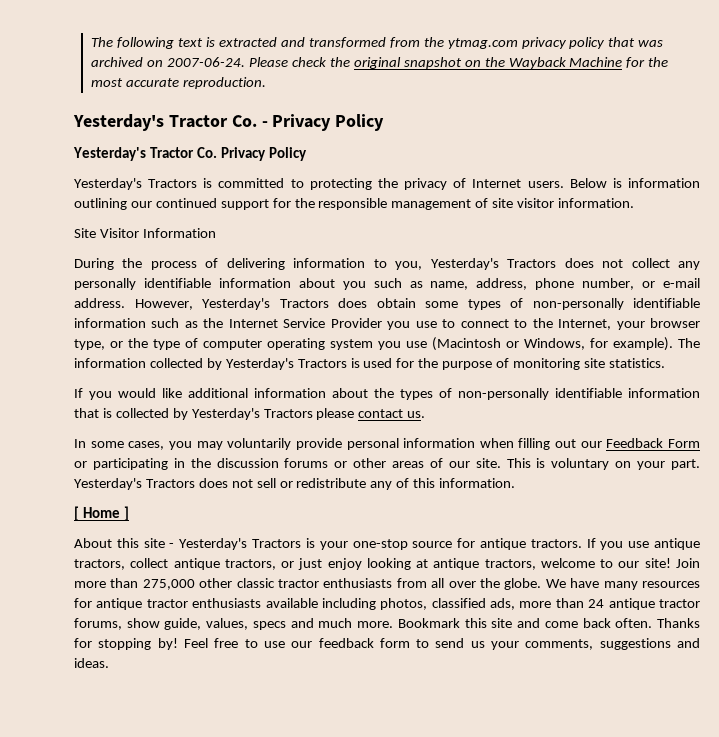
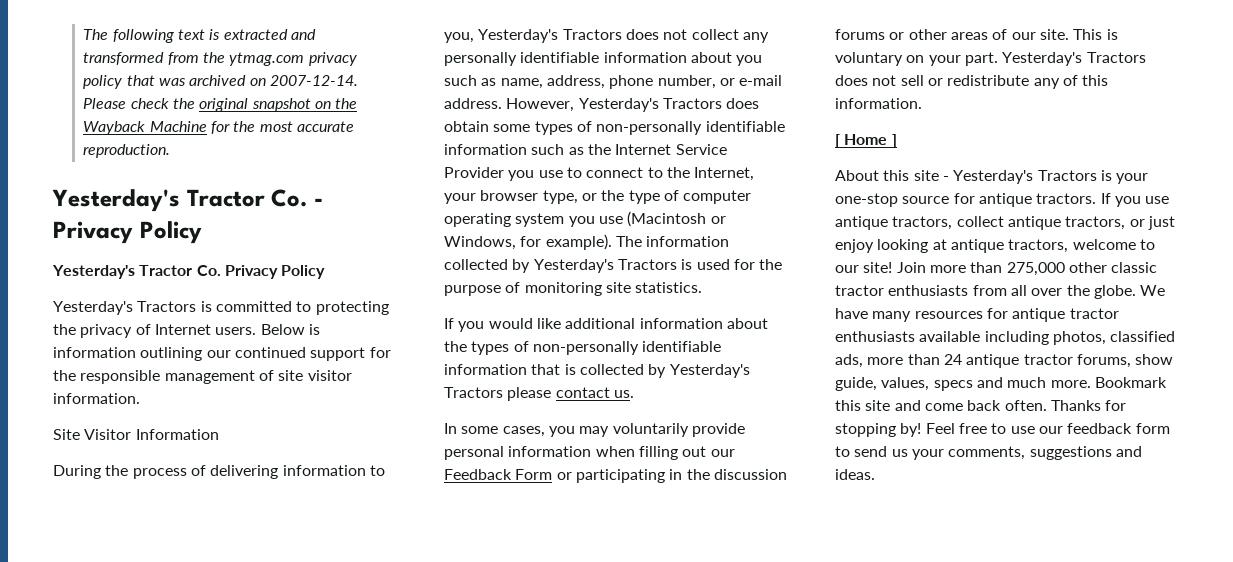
- The following text is extracted and transformed from the ytmag.com privacy policy that was archived on 2007-06-24.
+ The following text is extracted and transformed from the ytmag.com privacy policy that was archived on 2007-12-14.

